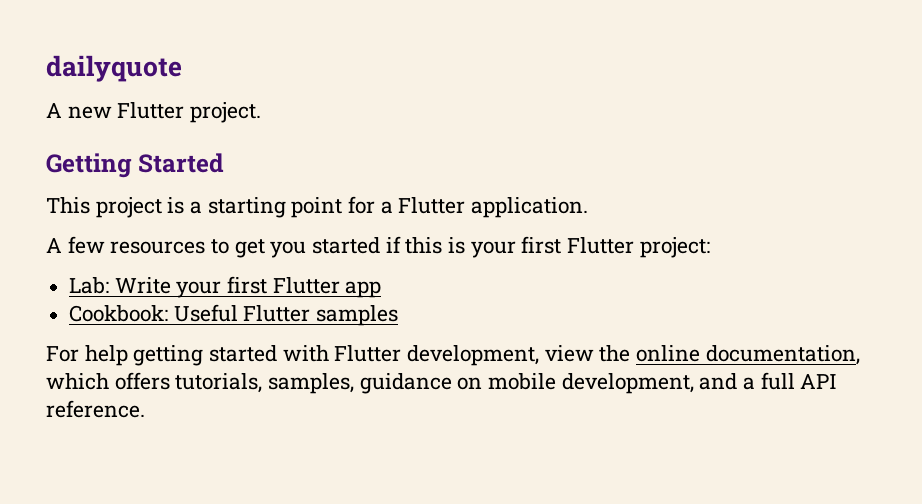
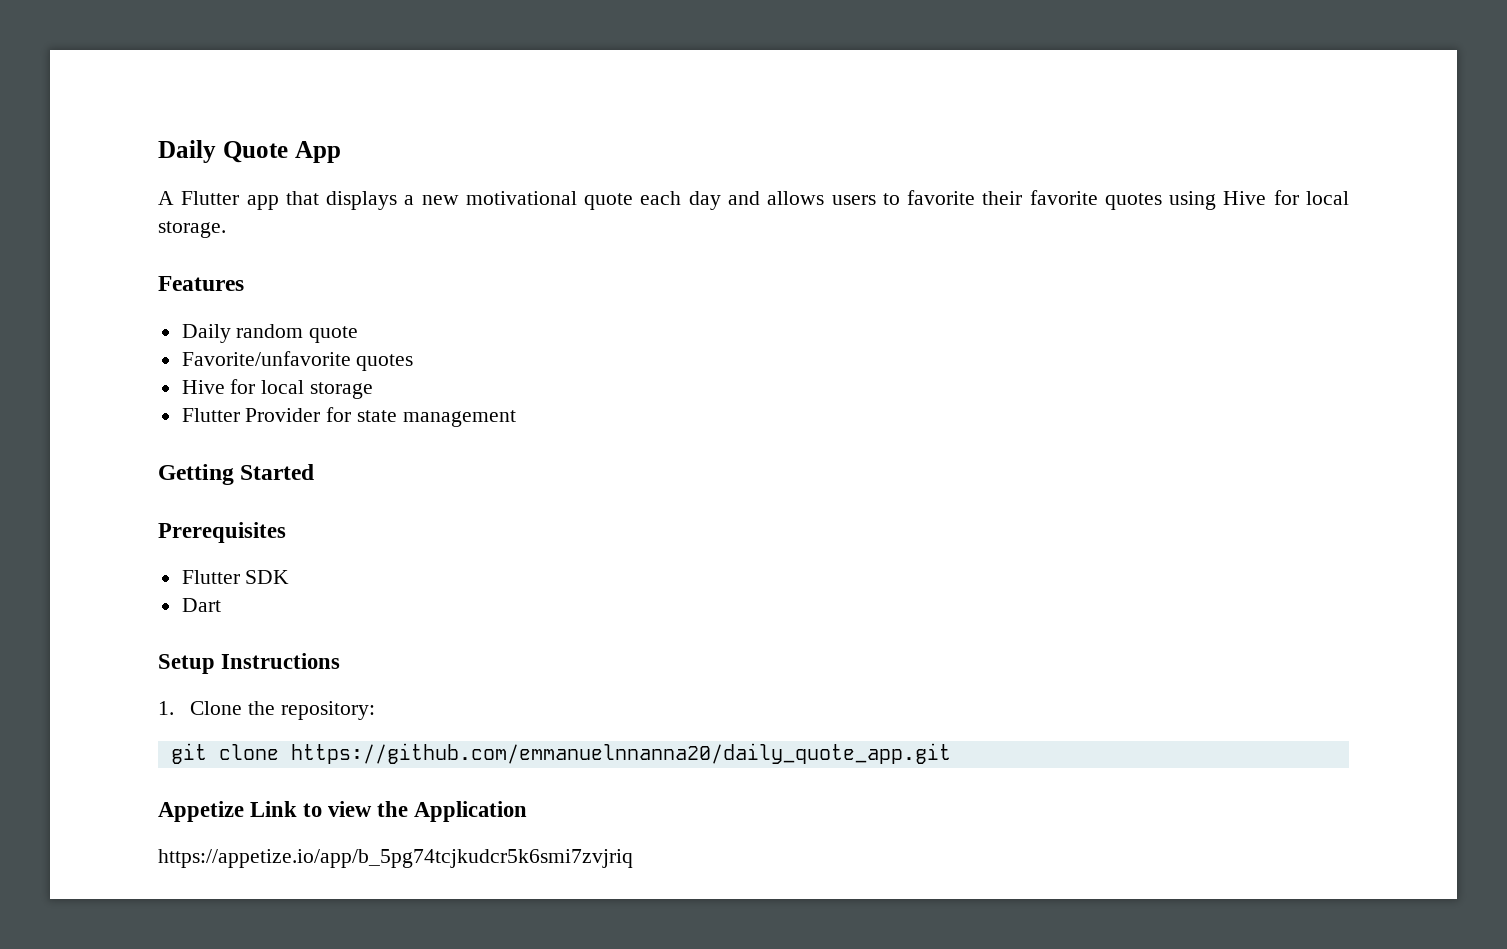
- dailyquote
- A new Flutter project.
+ Daily Quote App
+ A Flutter app that displays a new motivational quote each day and allows users to favorite their favorite quotes using Hive for local storage.
+ Features
+ Daily random quote
+ Favorite/unfavorite quotes
+ Hive for local storage
+ Flutter Provider for state management
  Getting Started
- This project is a starting point for a Flutter application.
- A few resources to get you started if this is your first Flutter project:
- Lab: Write your first Flutter app
- Cookbook: Useful Flutter samples
- For help getting started with Flutter development, view the online documentation, which offers tutorials, samples, guidance on mobile development, and a full API reference.
+ Prerequisites
+ Flutter SDK
+ Dart
+ Setup Instructions
+ 1. Clone the repository:
+ git clone https://github.com/emmanuelnnanna20/daily_quote_app.git
+ Appetize Link to view the Application
+ https://appetize.io/app/b_5pg74tcjkudcr5k6smi7zvjriq

